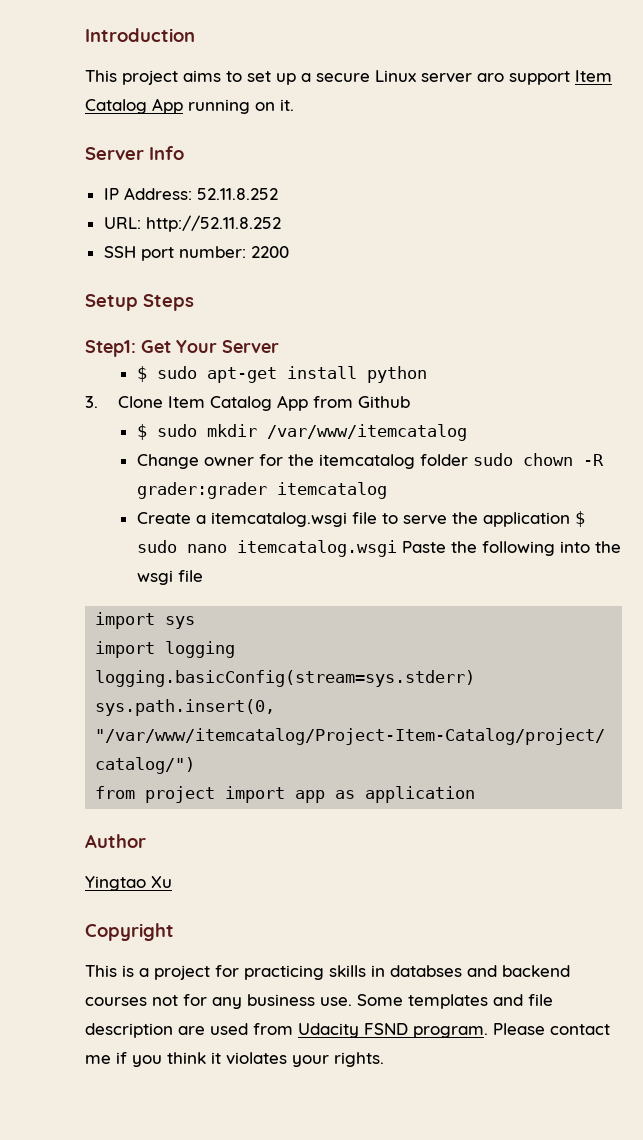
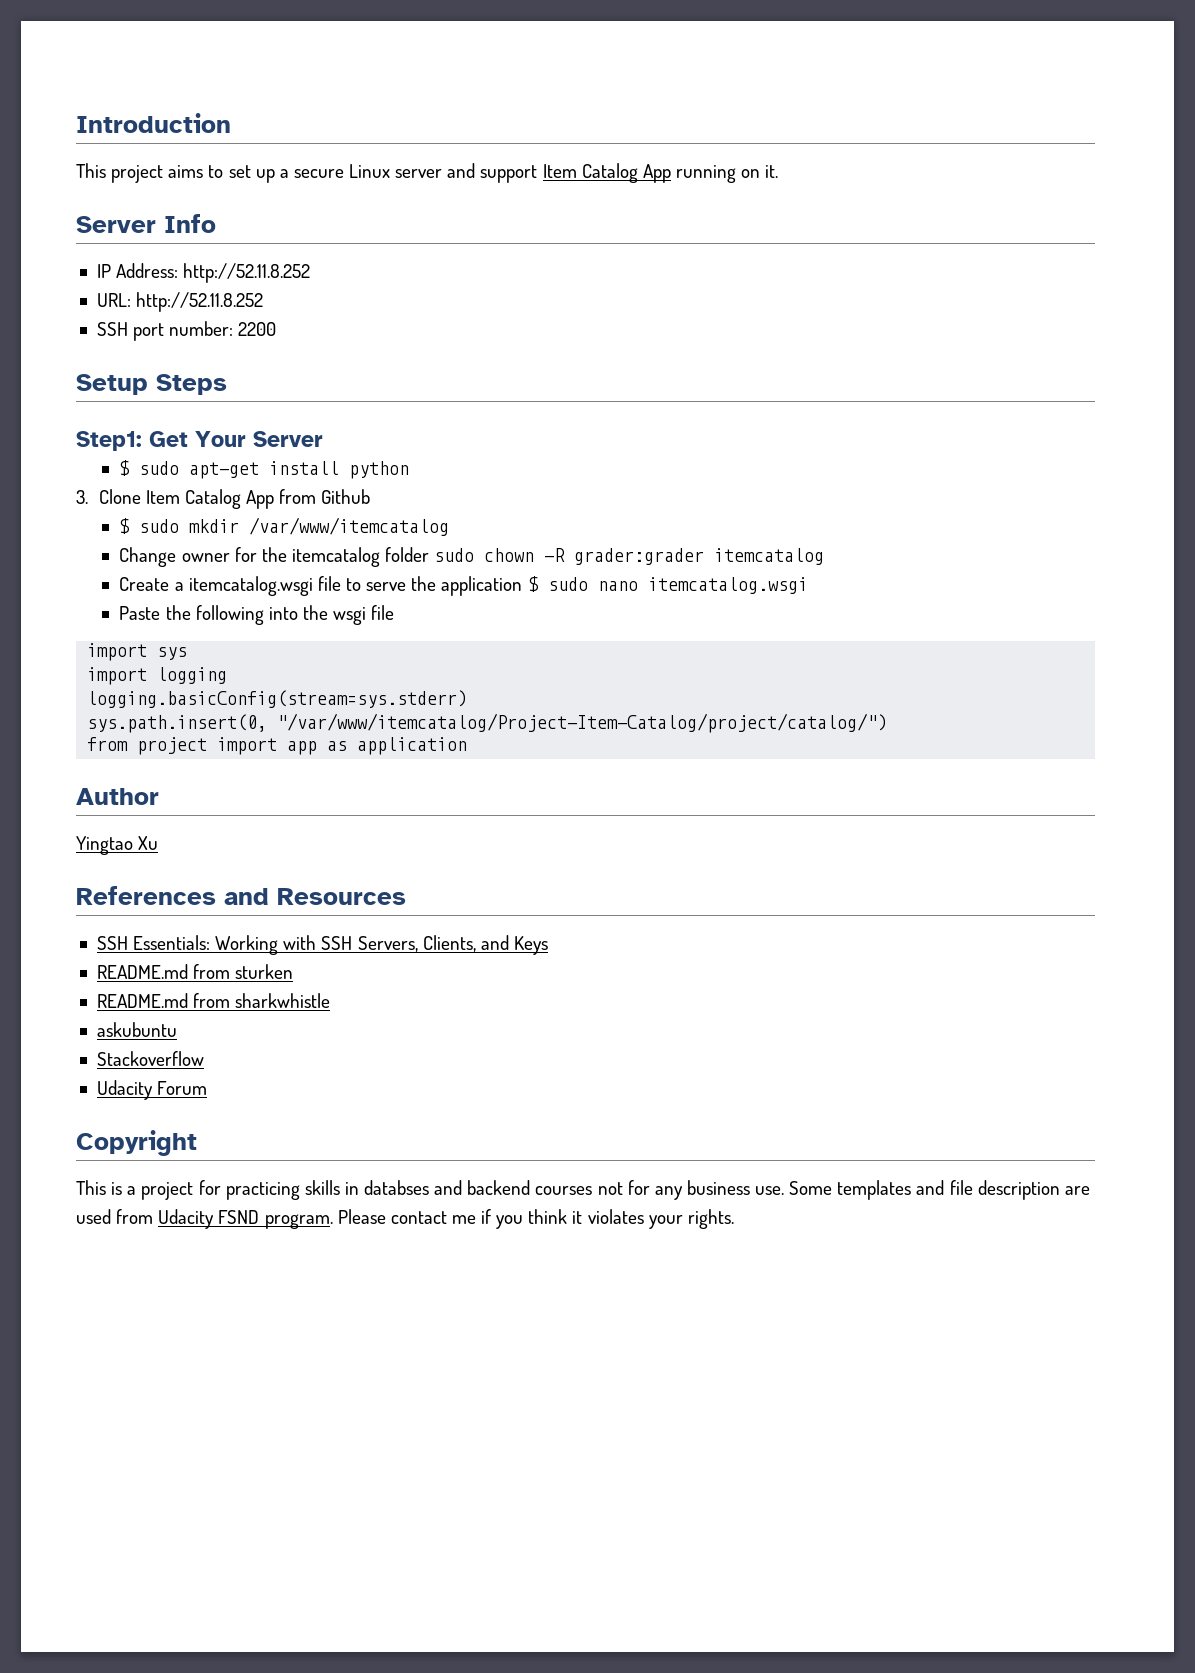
- This project aims to set up a secure Linux server aro support Item Catalog App running on it.
+ This project aims to set up a secure Linux server and support Item Catalog App running on it.
- IP Address: 52.11.8.252
+ IP Address: http://52.11.8.252
- Create a itemcatalog.wsgi file to serve the application $ sudo nano itemcatalog.wsgi Paste the following into the wsgi file
+ Create a itemcatalog.wsgi file to serve the application $ sudo nano itemcatalog.wsgi
+ Paste the following into the wsgi file
+ References and Resources
+ SSH Essentials: Working with SSH Servers, Clients, and Keys
+ README.md from sturken
+ README.md from sharkwhistle
+ askubuntu
+ Stackoverflow
+ Udacity Forum

